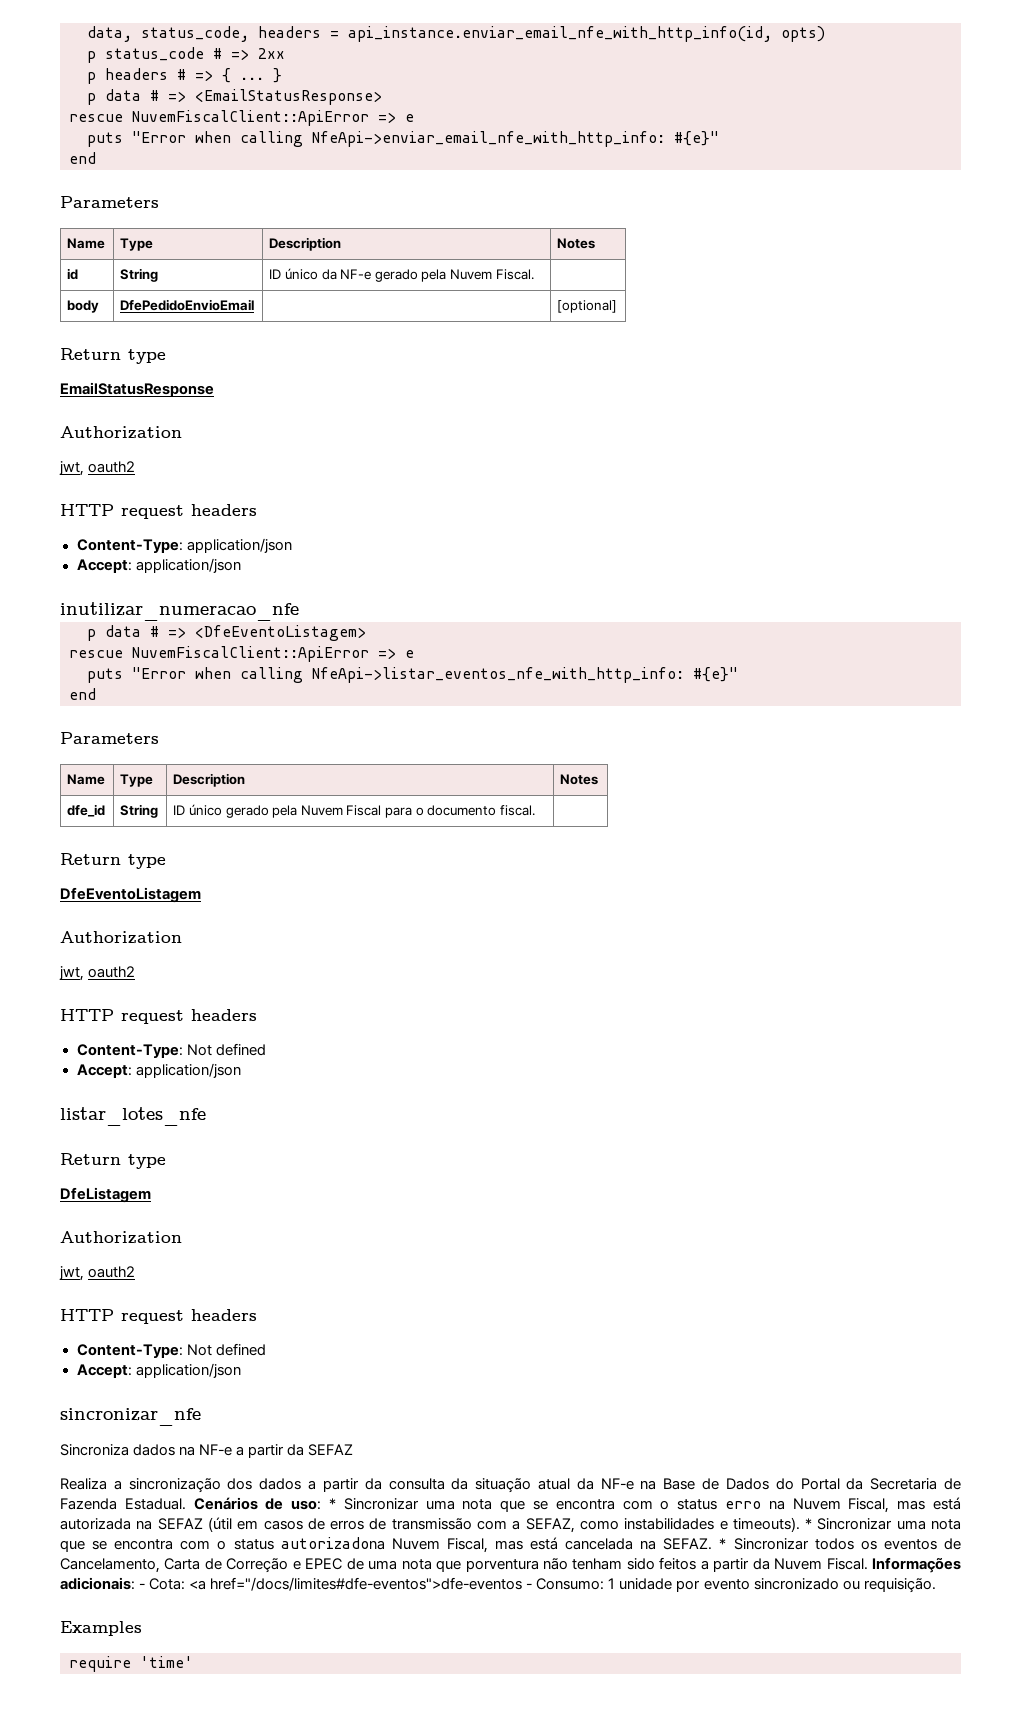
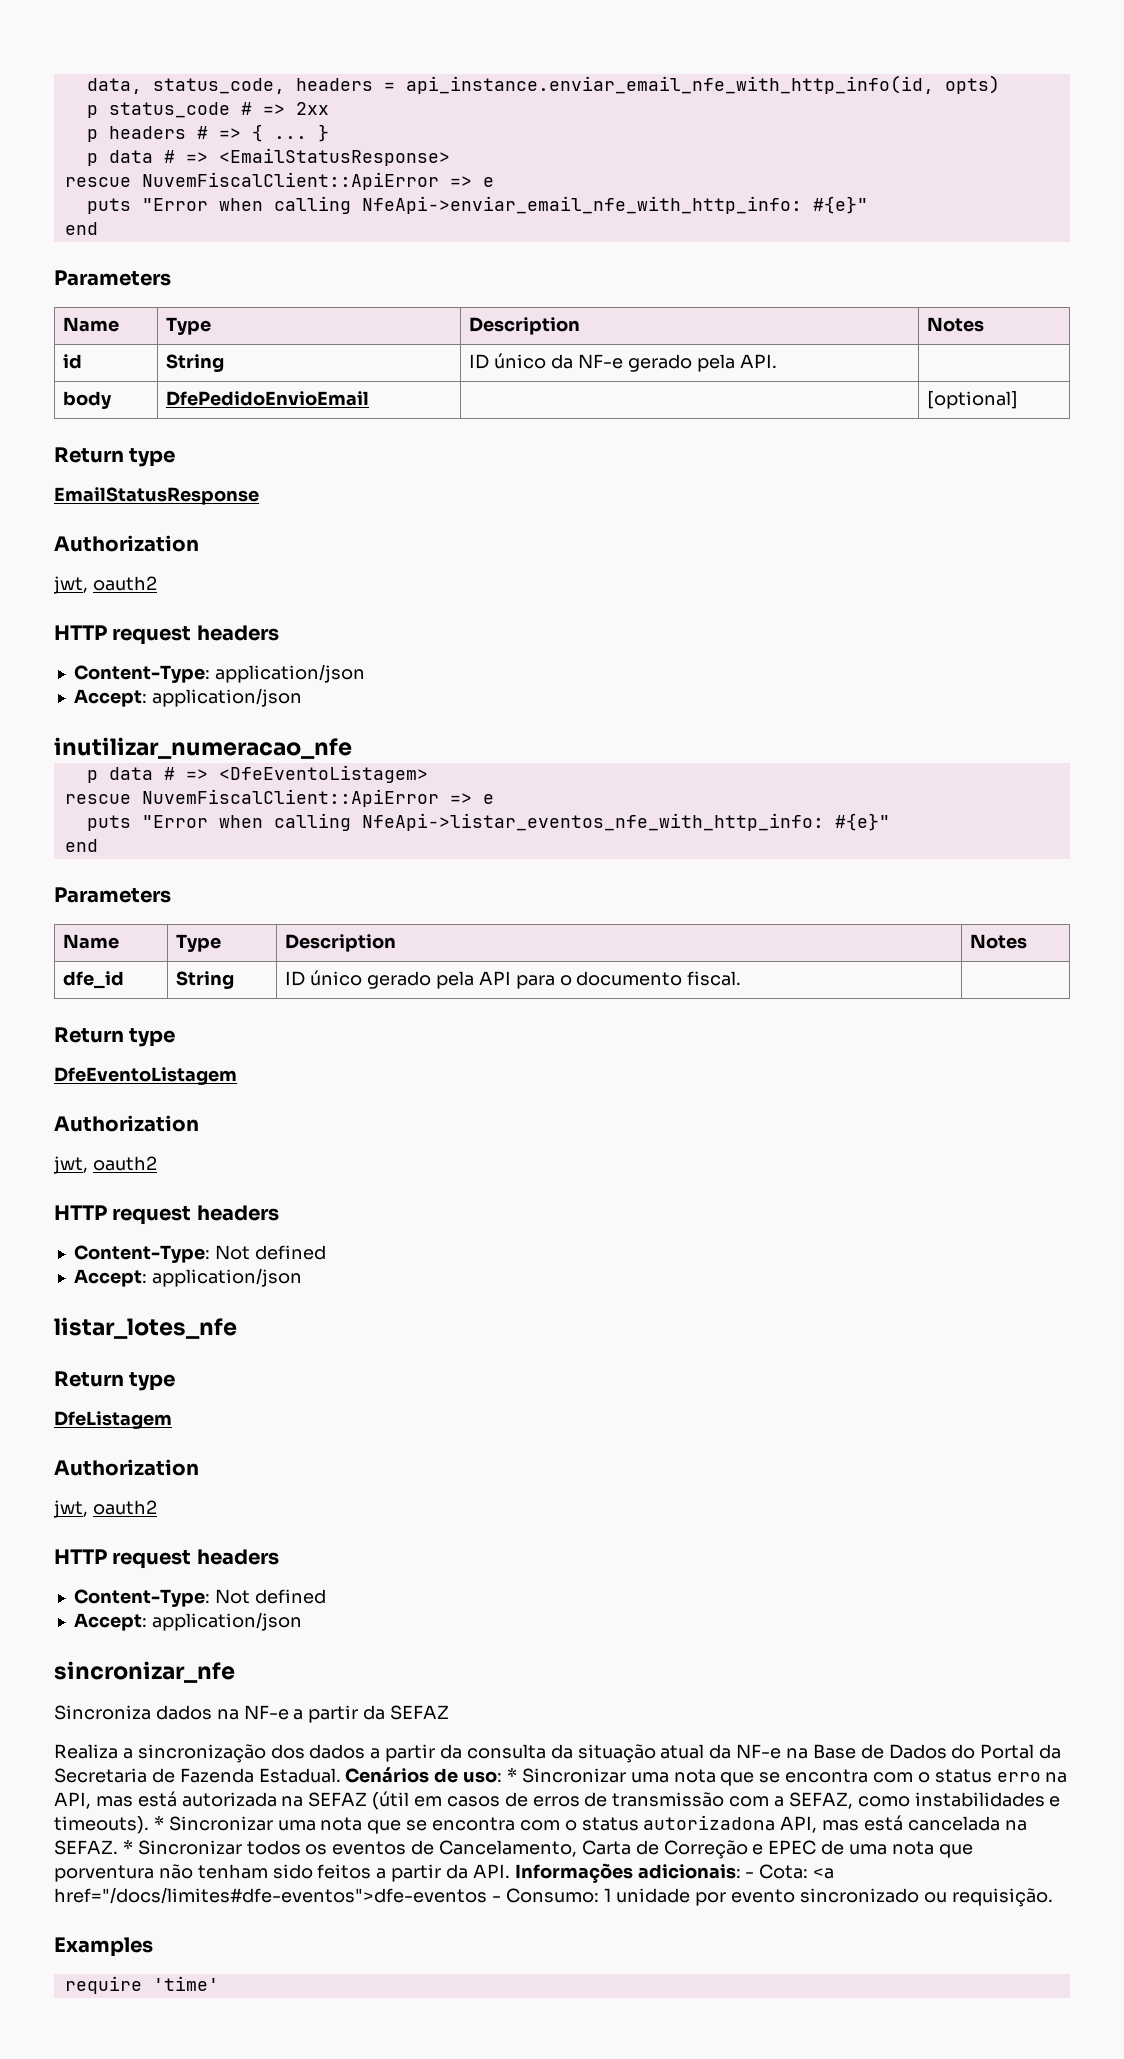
- id | String | ID único da NF-e gerado pela Nuvem Fiscal. |
+ id | String | ID único da NF-e gerado pela API. |
- dfe_id | String | ID único gerado pela Nuvem Fiscal para o documento fiscal. |
+ dfe_id | String | ID único gerado pela API para o documento fiscal. |
- Cenários de uso: * Sincronizar uma nota que se encontra com o status erro na Nuvem Fiscal, mas está autorizada na SEFAZ (útil em casos de erros de transmissão com a SEFAZ, como instabilidades e timeouts).
+ Cenários de uso: * Sincronizar uma nota que se encontra com o status erro na API, mas está autorizada na SEFAZ (útil em casos de erros de transmissão com a SEFAZ, como instabilidades e timeouts).
- * Sincronizar uma nota que se encontra com o status autorizadona Nuvem Fiscal, mas está cancelada na SEFAZ.
+ * Sincronizar uma nota que se encontra com o status autorizadona API, mas está cancelada na SEFAZ.
- * Sincronizar todos os eventos de Cancelamento, Carta de Correção e EPEC de uma nota que porventura não tenham sido feitos a partir da Nuvem Fiscal. Informações adicionais: - Cota: <a href="/docs/limites#dfe-eventos">dfe-eventos - Consumo: 1 unidade por evento sincronizado ou requisição.
+ * Sincronizar todos os eventos de Cancelamento, Carta de Correção e EPEC de uma nota que porventura não tenham sido feitos a partir da API. Informações adicionais: - Cota: <a href="/docs/limites#dfe-eventos">dfe-eventos - Consumo: 1 unidade por evento sincronizado ou requisição.

